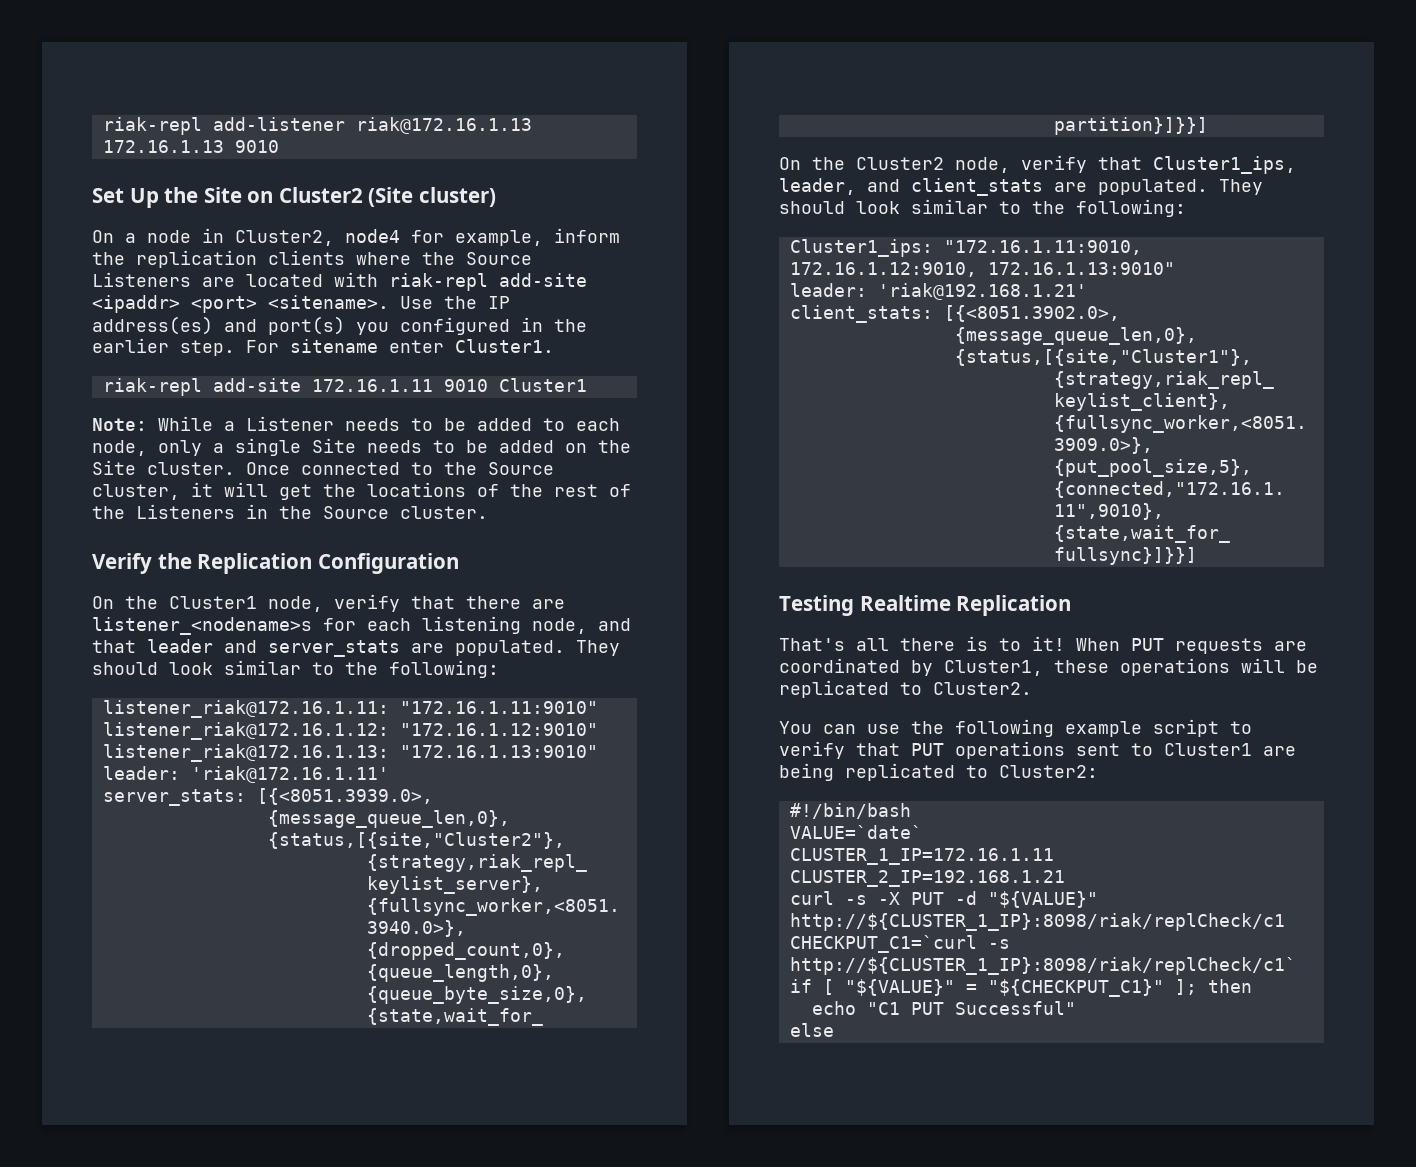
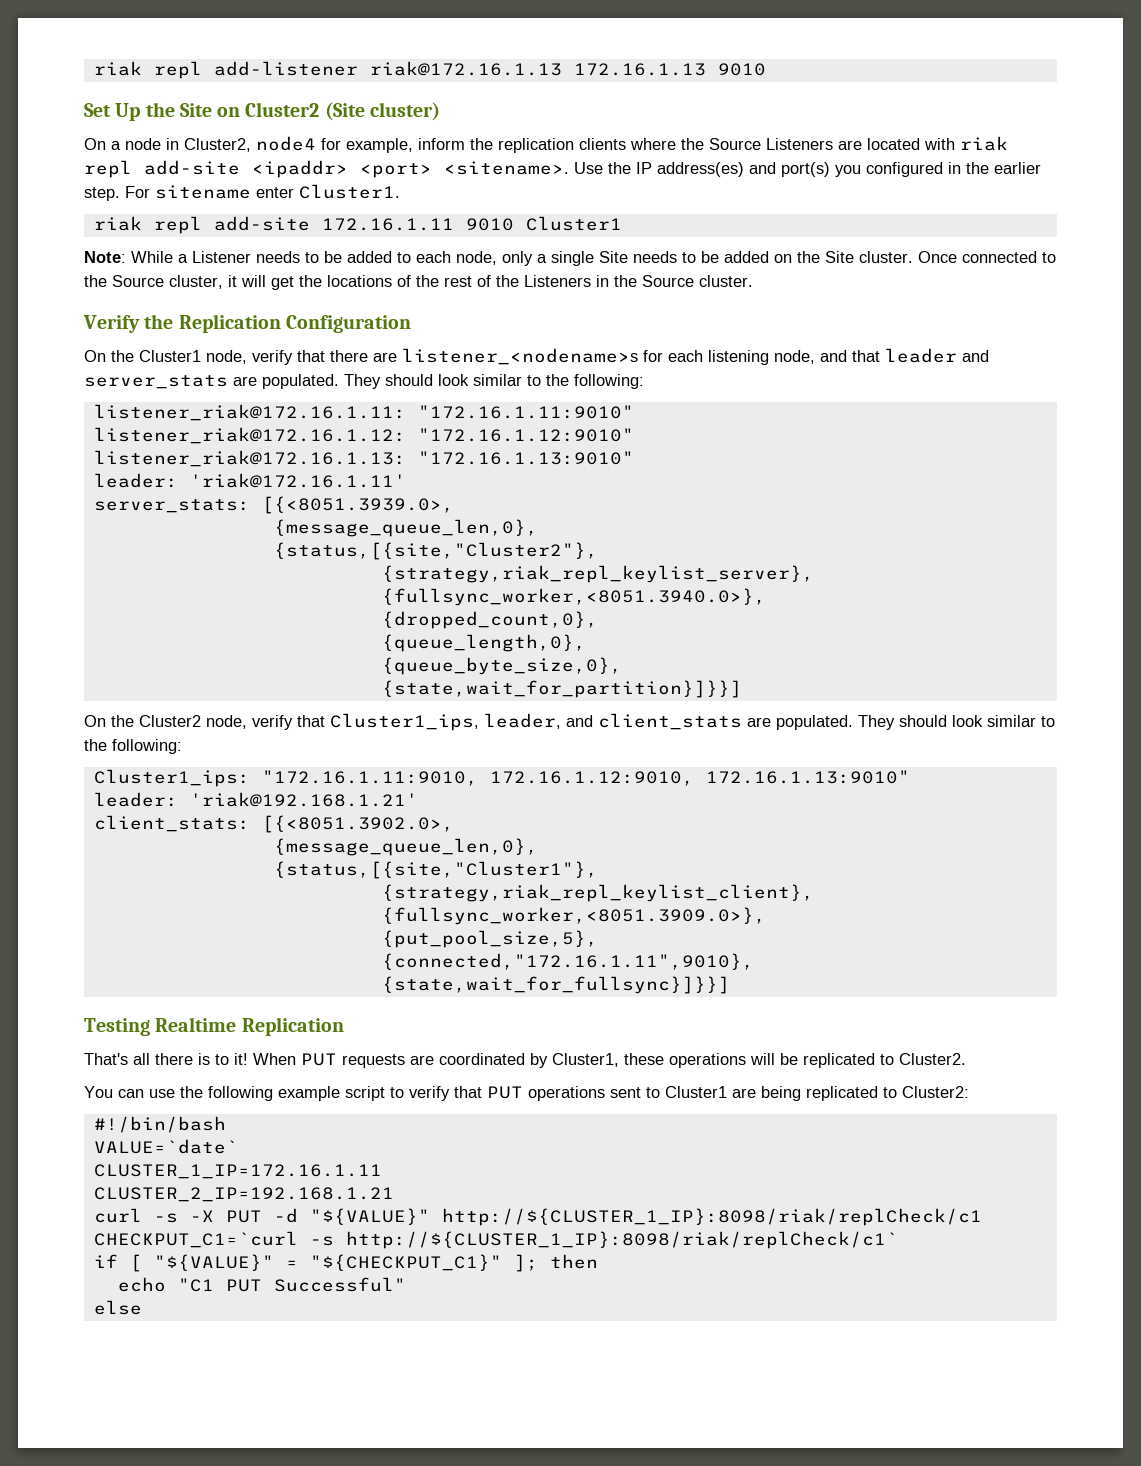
- riak-repl add-listener riak@172.16.1.13 172.16.1.13 9010
+ riak repl add-listener riak@172.16.1.13 172.16.1.13 9010
- On a node in Cluster2, node4 for example, inform the replication clients where the Source Listeners are located with riak-repl add-site <ipaddr> <port> <sitename>.
+ On a node in Cluster2, node4 for example, inform the replication clients where the Source Listeners are located with riak repl add-site <ipaddr> <port> <sitename>.
- riak-repl add-site 172.16.1.11 9010 Cluster1
+ riak repl add-site 172.16.1.11 9010 Cluster1

